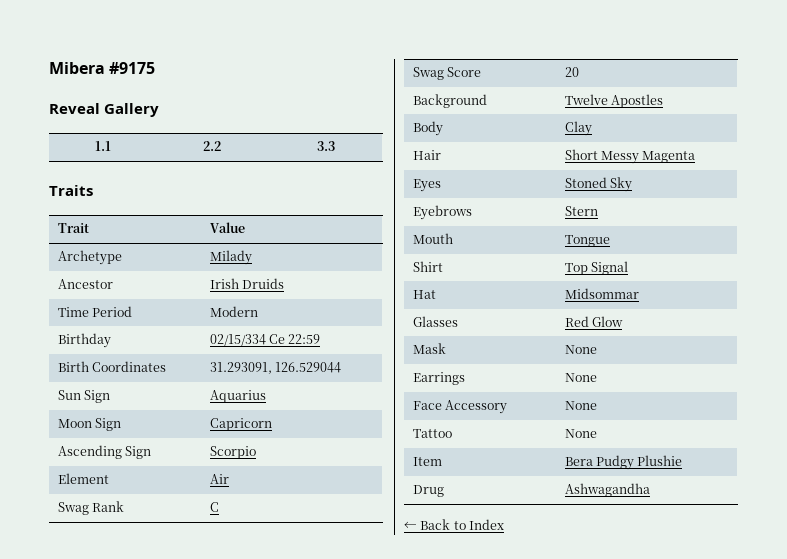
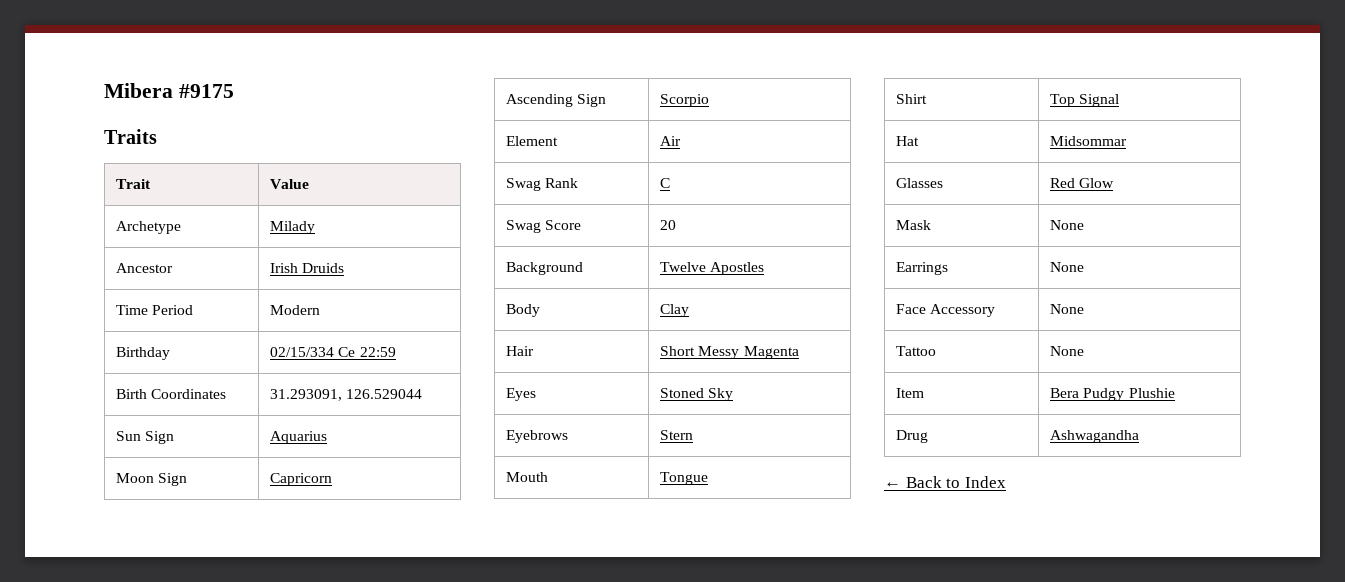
- Reveal Gallery
- 1.1 | 2.2 | 3.3

